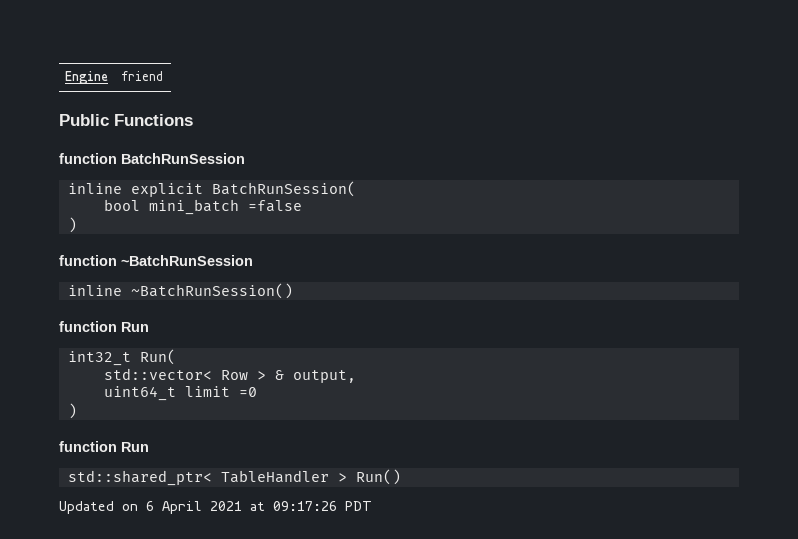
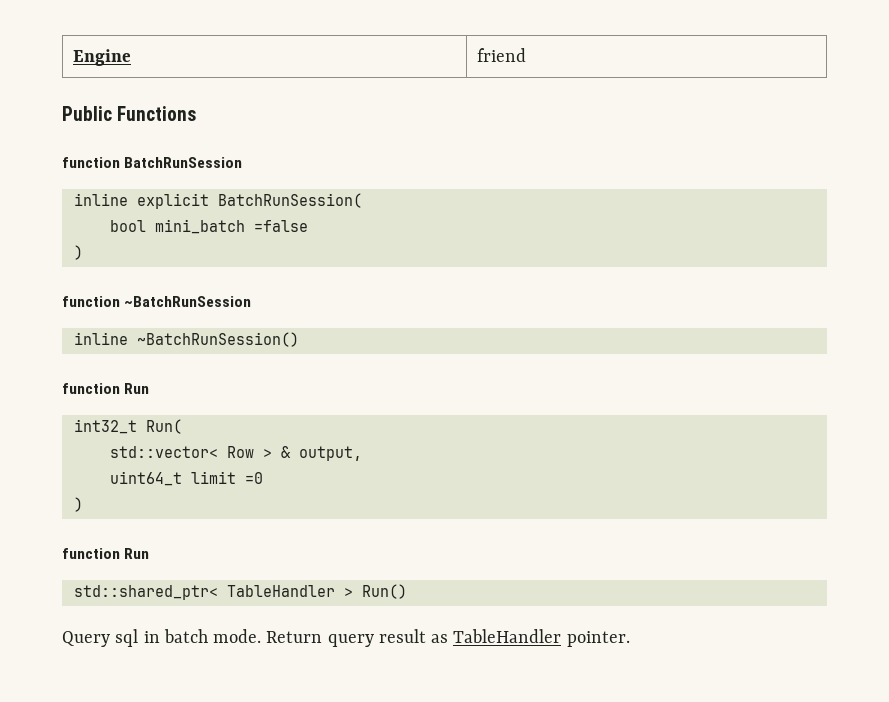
- Updated on 6 April 2021 at 09:17:26 PDT
+ Query sql in batch mode. Return query result as TableHandler pointer.

